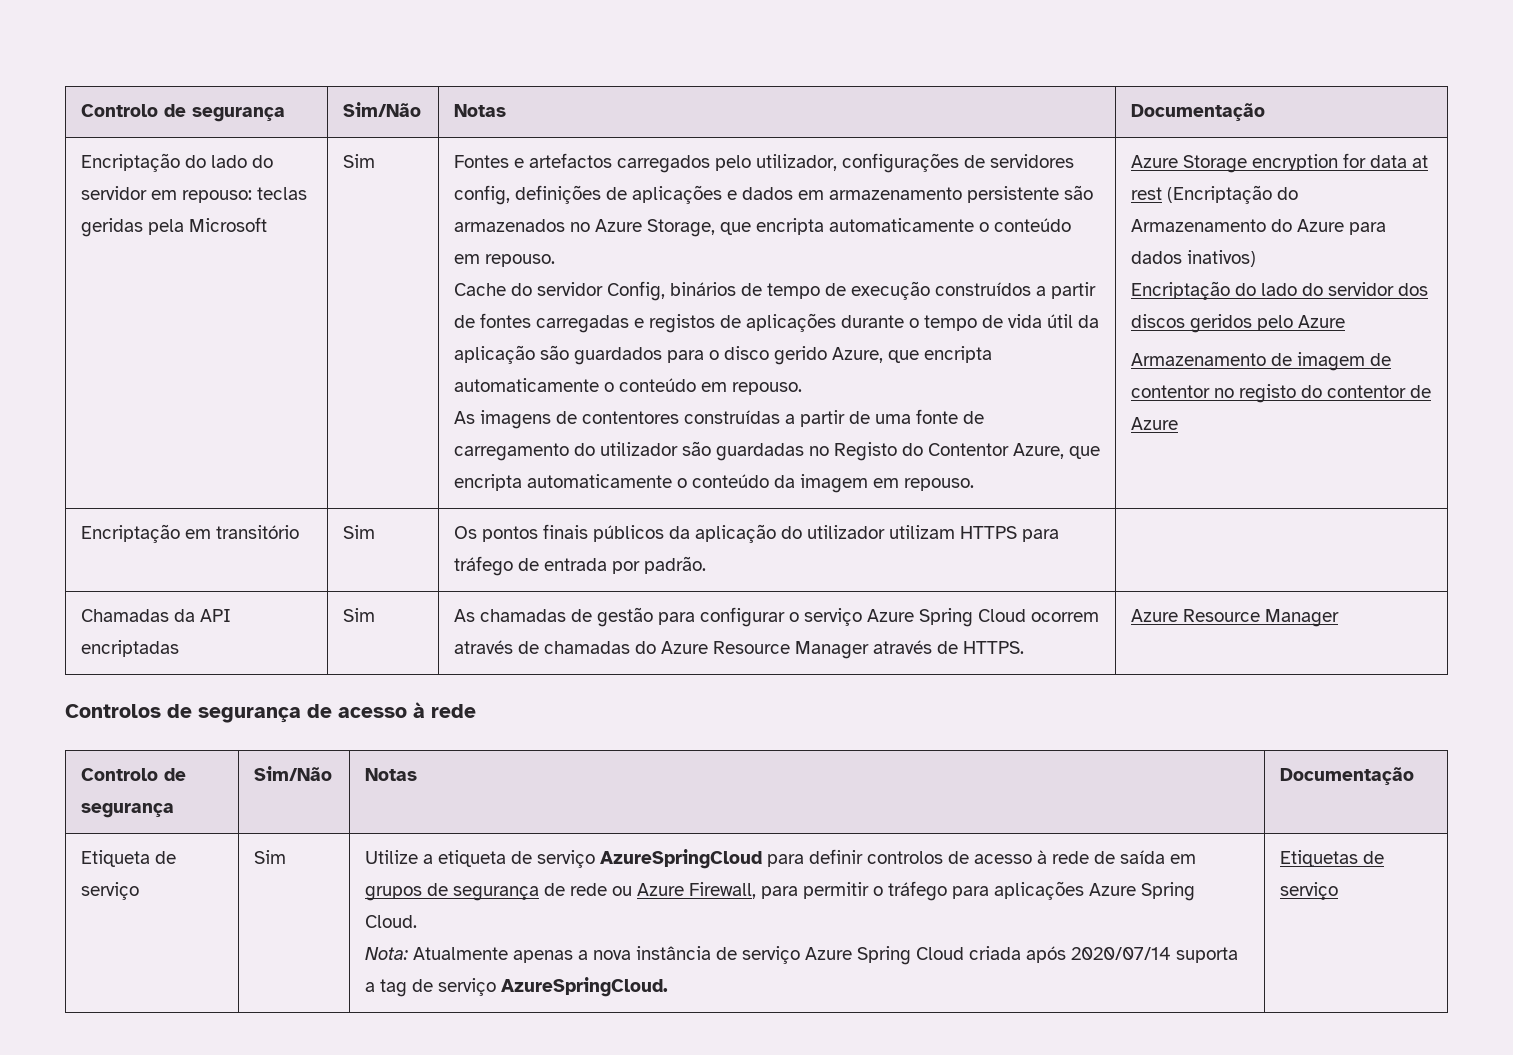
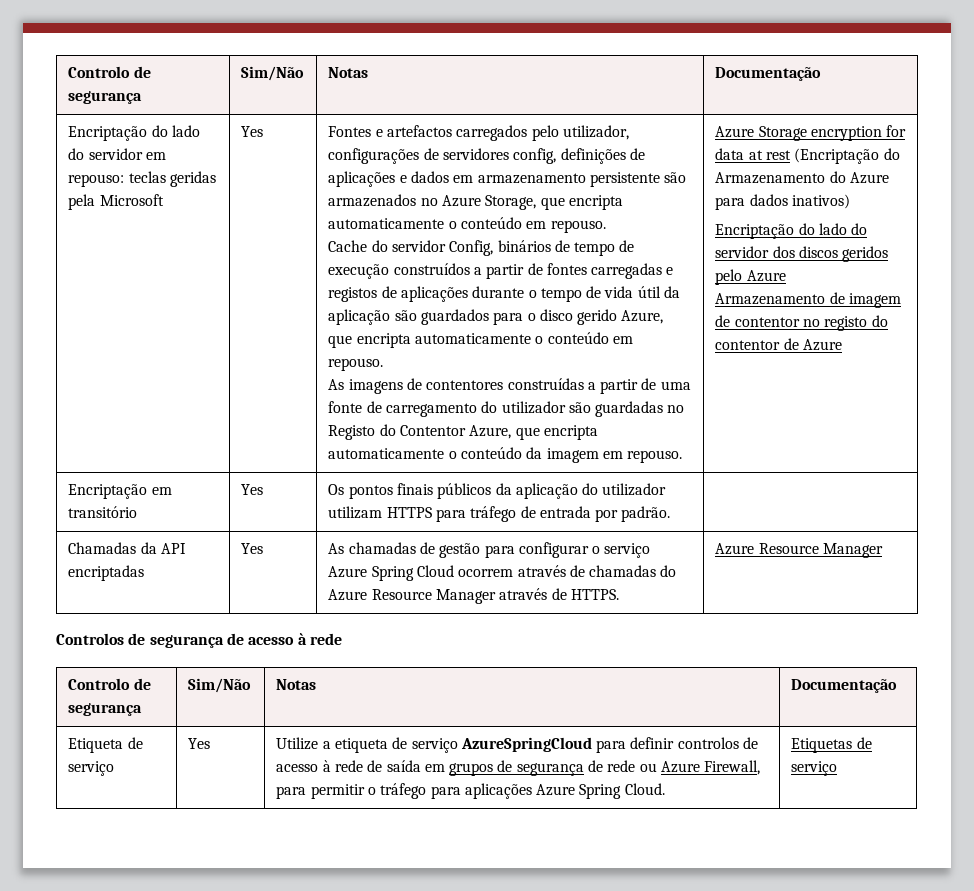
- Encriptação do lado do servidor em repouso: teclas geridas pela Microsoft | Sim
+ Encriptação do lado do servidor em repouso: teclas geridas pela Microsoft | Yes
- Encriptação em transitório | Sim | Os pontos finais públicos da aplicação do utilizador utilizam HTTPS para tráfego de entrada por padrão. |
+ Encriptação em transitório | Yes | Os pontos finais públicos da aplicação do utilizador utilizam HTTPS para tráfego de entrada por padrão. |
- Chamadas da API encriptadas | Sim | As chamadas de gestão para configurar o serviço Azure Spring Cloud ocorrem através de chamadas do Azure Resource Manager através de HTTPS. | Azure Resource Manager
+ Chamadas da API encriptadas | Yes | As chamadas de gestão para configurar o serviço Azure Spring Cloud ocorrem através de chamadas do Azure Resource Manager através de HTTPS. | Azure Resource Manager
- Etiqueta de serviço | Sim
+ Etiqueta de serviço | Yes
- Nota: Atualmente apenas a nova instância de serviço Azure Spring Cloud criada após 2020/07/14 suporta a tag de serviço AzureSpringCloud.

